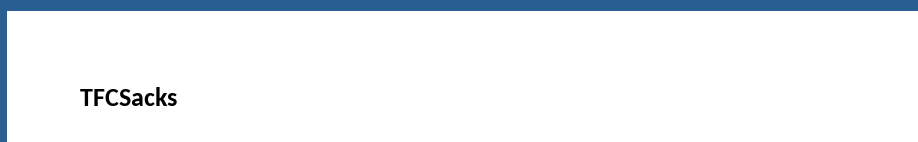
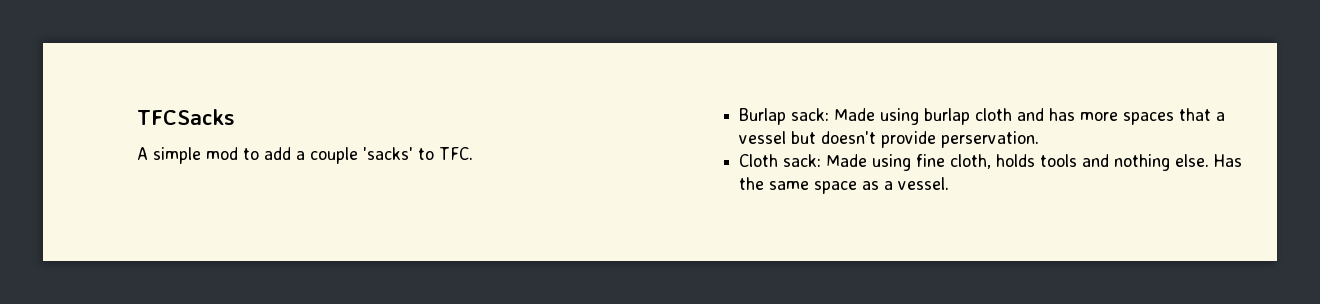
+ A simple mod to add a couple 'sacks' to TFC.
+ Burlap sack: Made using burlap cloth and has more spaces that a vessel but doesn't provide perservation.
+ Cloth sack: Made using fine cloth, holds tools and nothing else. Has the same space as a vessel.

